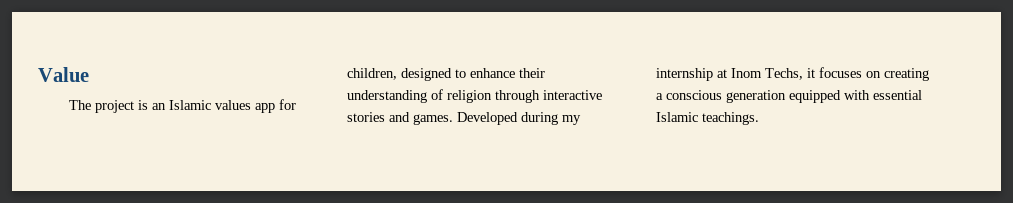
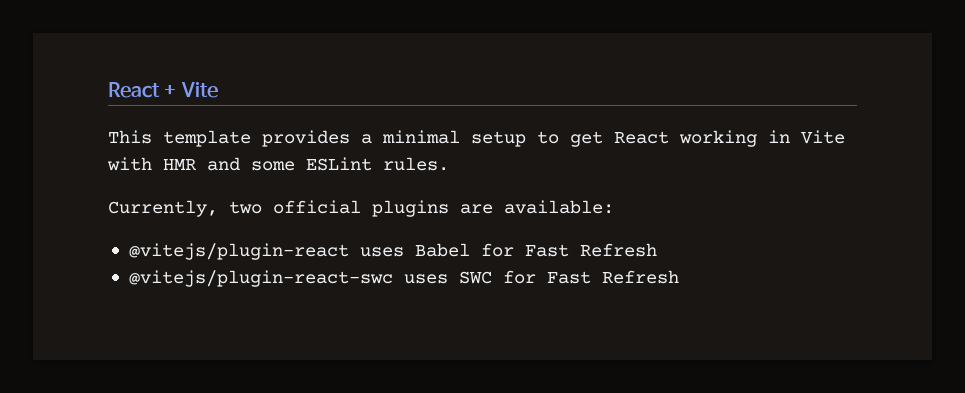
- Value
- The project is an Islamic values app for children, designed to enhance their understanding of religion through interactive stories and games. Developed during my internship at Inom Techs, it focuses on creating a conscious generation equipped with essential Islamic teachings.
+ React + Vite
+ This template provides a minimal setup to get React working in Vite with HMR and some ESLint rules.
+ Currently, two official plugins are available:
+ @vitejs/plugin-react uses Babel for Fast Refresh
+ @vitejs/plugin-react-swc uses SWC for Fast Refresh

